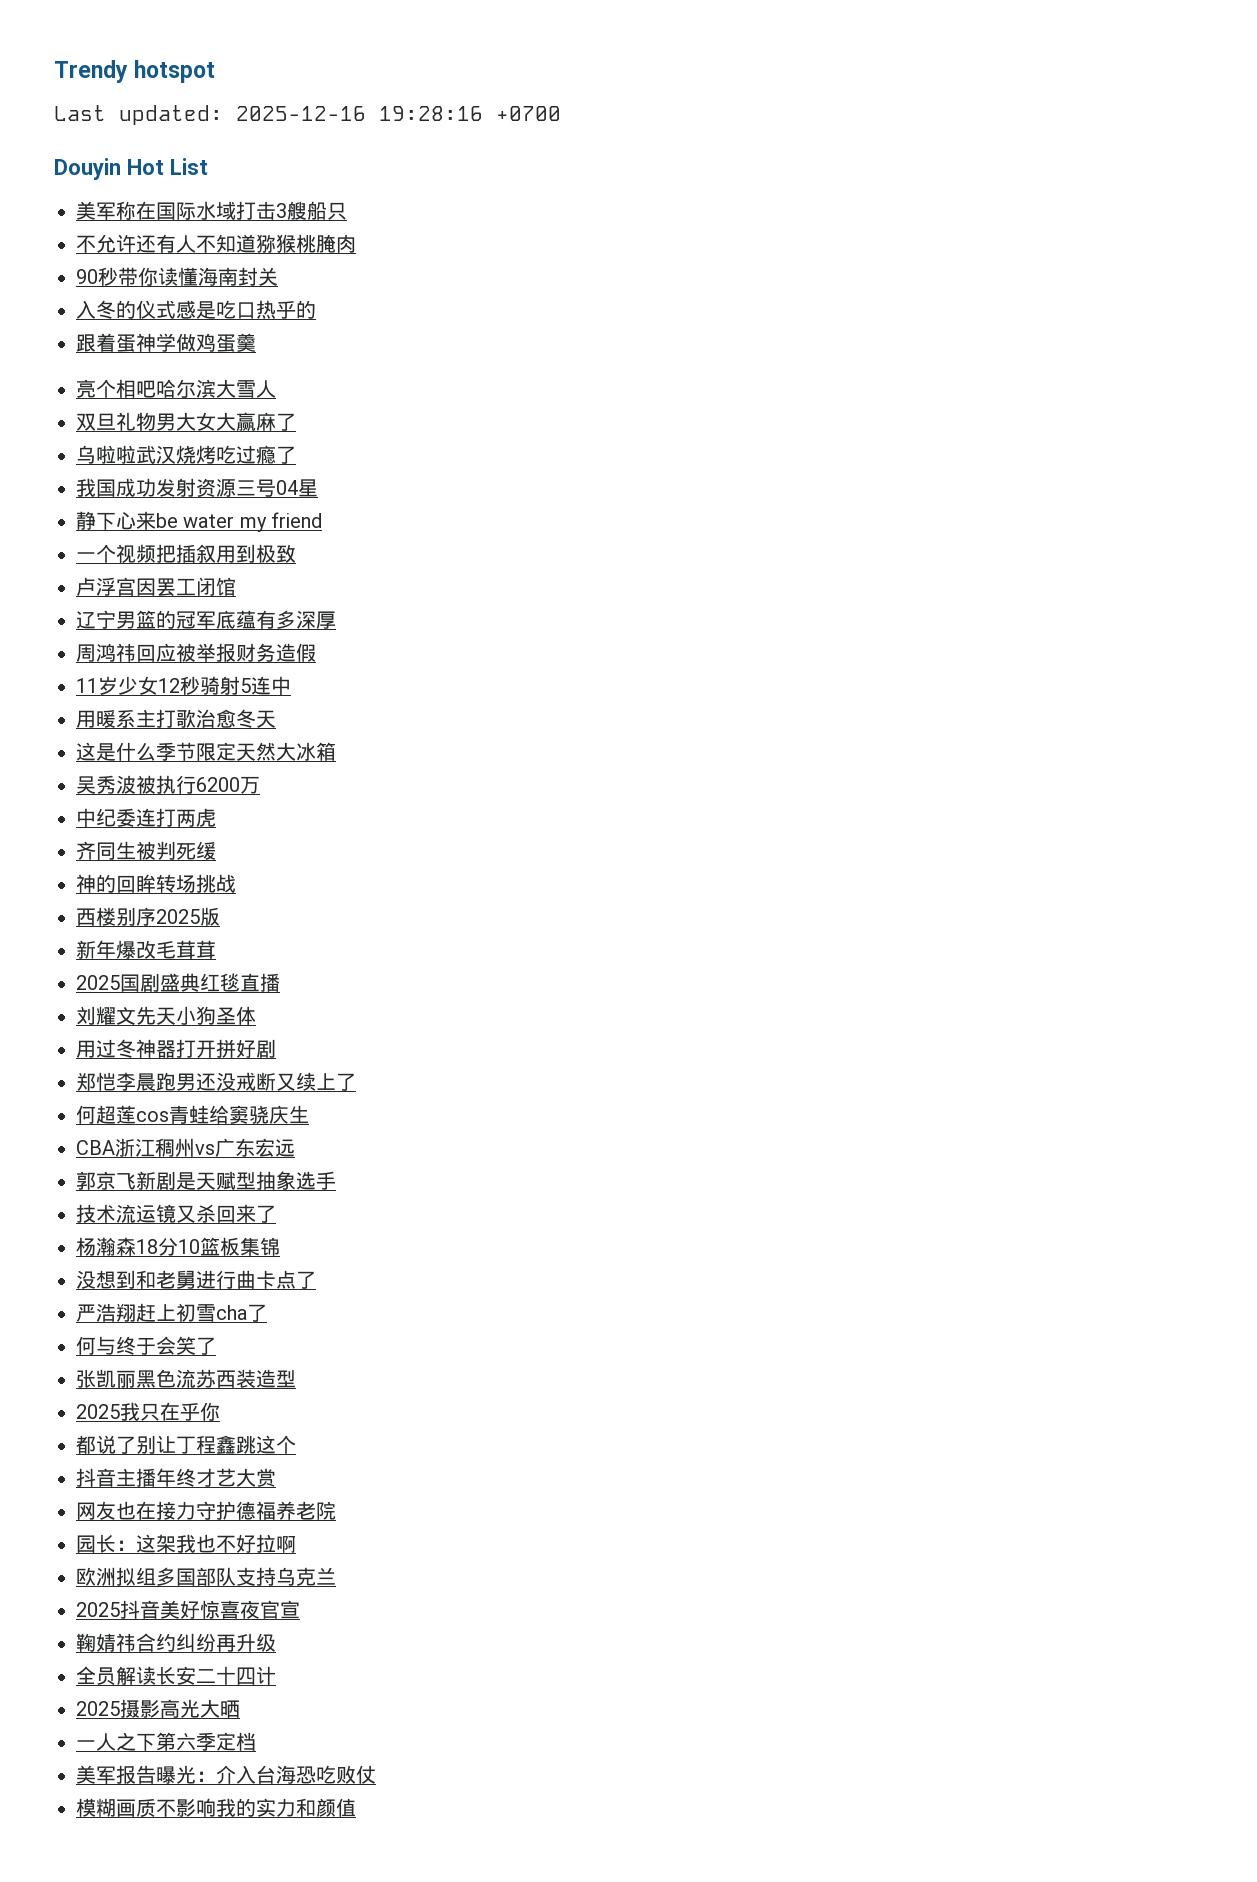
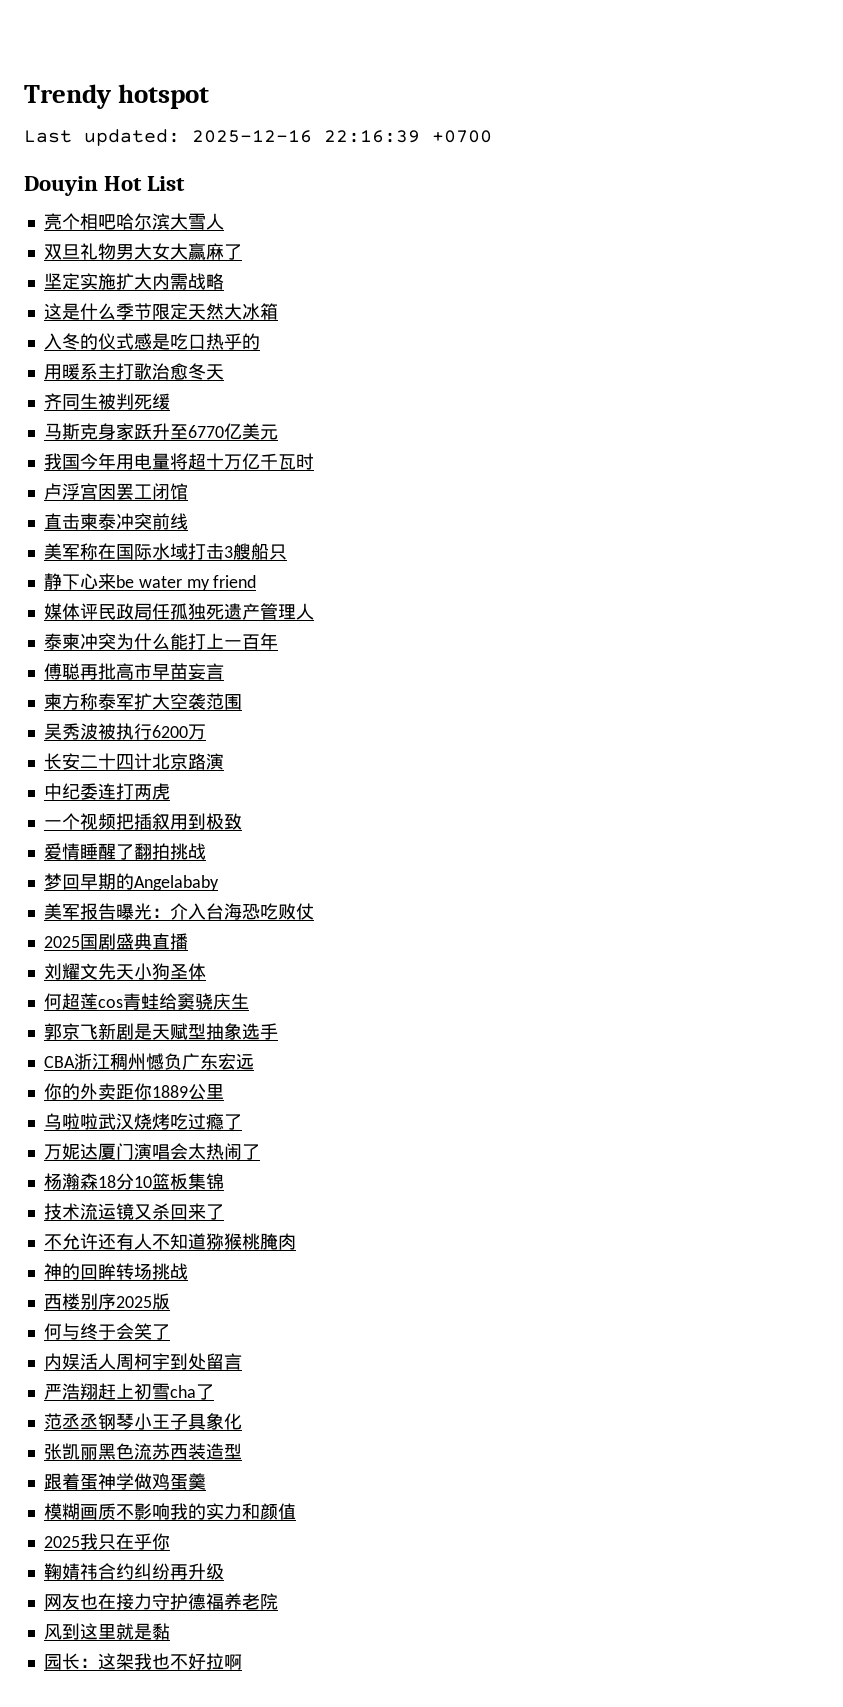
- Last updated: 2025-12-16 19:28:16 +0700
+ Last updated: 2025-12-16 22:16:39 +0700
- 美军称在国际水域打击3艘船只
- 不允许还有人不知道猕猴桃腌肉
- 90秒带你读懂海南封关
- 入冬的仪式感是吃口热乎的
- 跟着蛋神学做鸡蛋羹
- 乌啦啦武汉烧烤吃过瘾了
- 我国成功发射资源三号04星
- 静下心来be water my friend
- 一个视频把插叙用到极致
- 卢浮宫因罢工闭馆
- 辽宁男篮的冠军底蕴有多深厚
- 周鸿祎回应被举报财务造假
- 11岁少女12秒骑射5连中
- 用暖系主打歌治愈冬天
+ 坚定实施扩大内需战略
+ 入冬的仪式感是吃口热乎的
+ 用暖系主打歌治愈冬天
+ 齐同生被判死缓
+ 马斯克身家跃升至6770亿美元
+ 我国今年用电量将超十万亿千瓦时
+ 卢浮宫因罢工闭馆
+ 直击柬泰冲突前线
+ 美军称在国际水域打击3艘船只
+ 静下心来be water my friend
+ 媒体评民政局任孤独死遗产管理人
+ 泰柬冲突为什么能打上一百年
+ 傅聪再批高市早苗妄言
+ 柬方称泰军扩大空袭范围
+ 长安二十四计北京路演
- 齐同生被判死缓
+ 一个视频把插叙用到极致
+ 爱情睡醒了翻拍挑战
+ 梦回早期的Angelababy
+ 美军报告曝光：介入台海恐吃败仗
+ 2025国剧盛典直播
+ 刘耀文先天小狗圣体
+ 何超莲cos青蛙给窦骁庆生
+ 郭京飞新剧是天赋型抽象选手
+ CBA浙江稠州憾负广东宏远
+ 你的外卖距你1889公里
+ 乌啦啦武汉烧烤吃过瘾了
+ 万妮达厦门演唱会太热闹了
+ 杨瀚森18分10篮板集锦
+ 技术流运镜又杀回来了
+ 不允许还有人不知道猕猴桃腌肉
- 新年爆改毛茸茸
- 2025国剧盛典红毯直播
- 刘耀文先天小狗圣体
- 用过冬神器打开拼好剧
- 郑恺李晨跑男还没戒断又续上了
- 何超莲cos青蛙给窦骁庆生
- CBA浙江稠州vs广东宏远
- 郭京飞新剧是天赋型抽象选手
- 技术流运镜又杀回来了
- 杨瀚森18分10篮板集锦
- 没想到和老舅进行曲卡点了
+ 何与终于会笑了
+ 内娱活人周柯宇到处留言
- 何与终于会笑了
+ 范丞丞钢琴小王子具象化
+ 跟着蛋神学做鸡蛋羹
+ 模糊画质不影响我的实力和颜值
  2025我只在乎你
- 都说了别让丁程鑫跳这个
- 抖音主播年终才艺大赏
+ 鞠婧祎合约纠纷再升级
+ 风到这里就是黏
- 欧洲拟组多国部队支持乌克兰
- 2025抖音美好惊喜夜官宣
- 鞠婧祎合约纠纷再升级
- 全员解读长安二十四计
- 2025摄影高光大晒
- 一人之下第六季定档
- 美军报告曝光：介入台海恐吃败仗
- 模糊画质不影响我的实力和颜值

